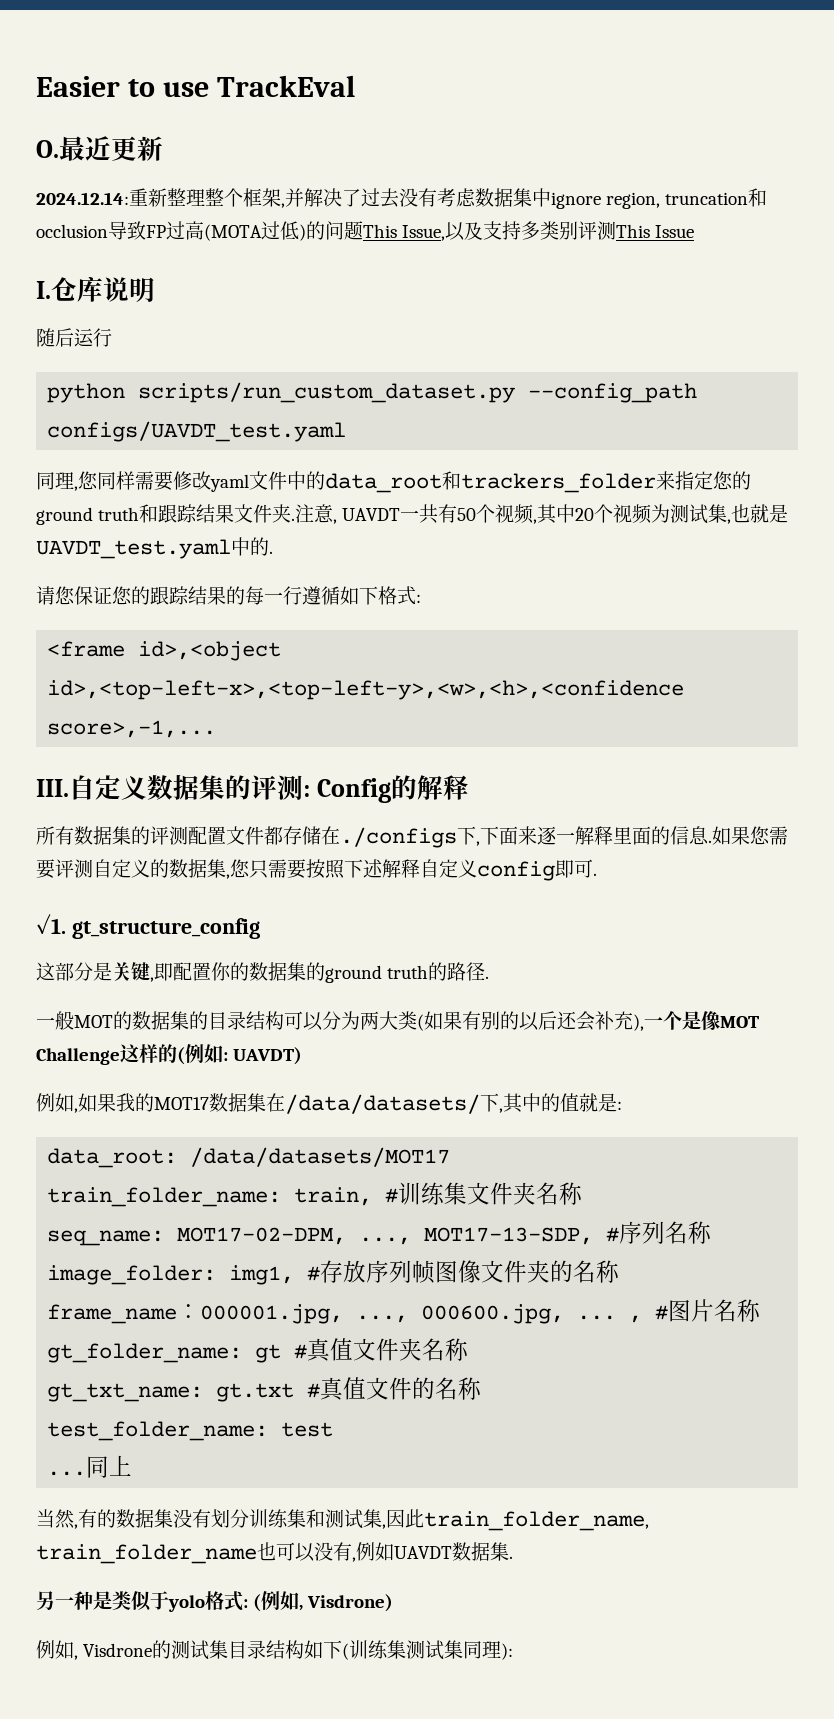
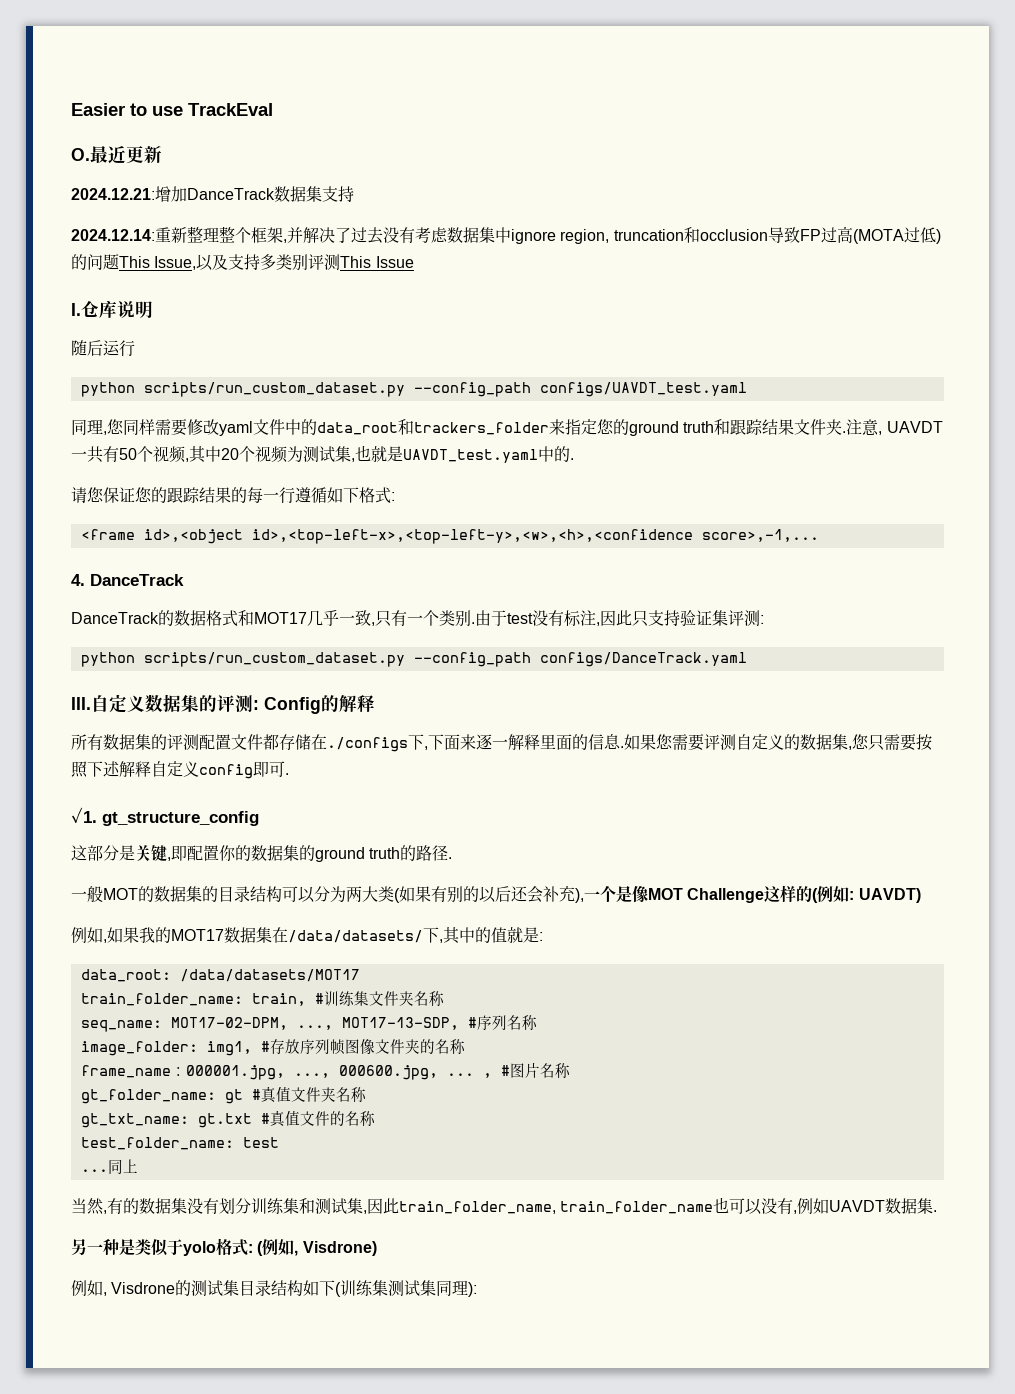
+ 2024.12.21:增加DanceTrack数据集支持
+ 4. DanceTrack
+ DanceTrack的数据格式和MOT17几乎一致,只有一个类别.由于test没有标注,因此只支持验证集评测:
+ python scripts/run_custom_dataset.py --config_path configs/DanceTrack.yaml

